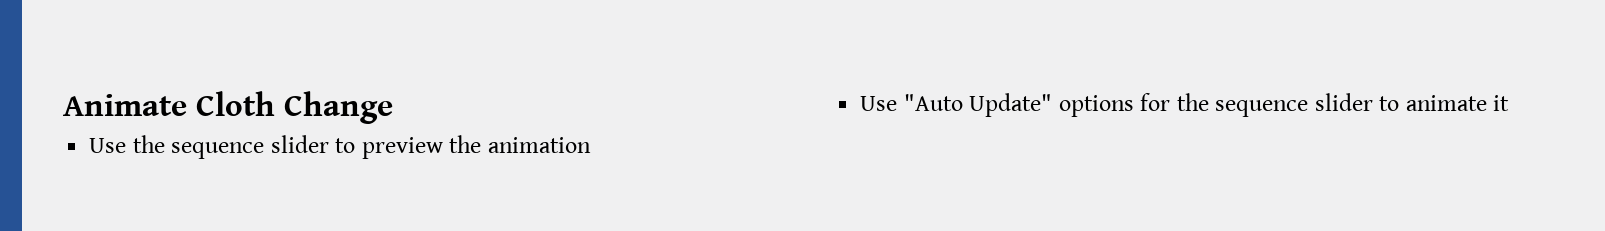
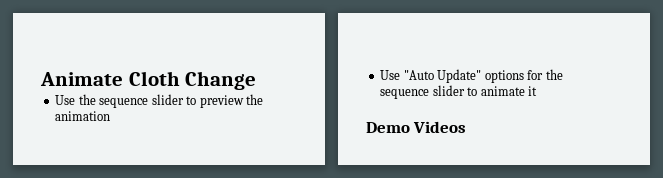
+ Demo Videos

